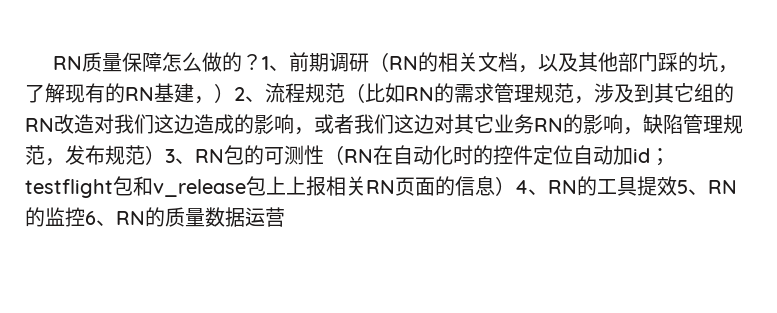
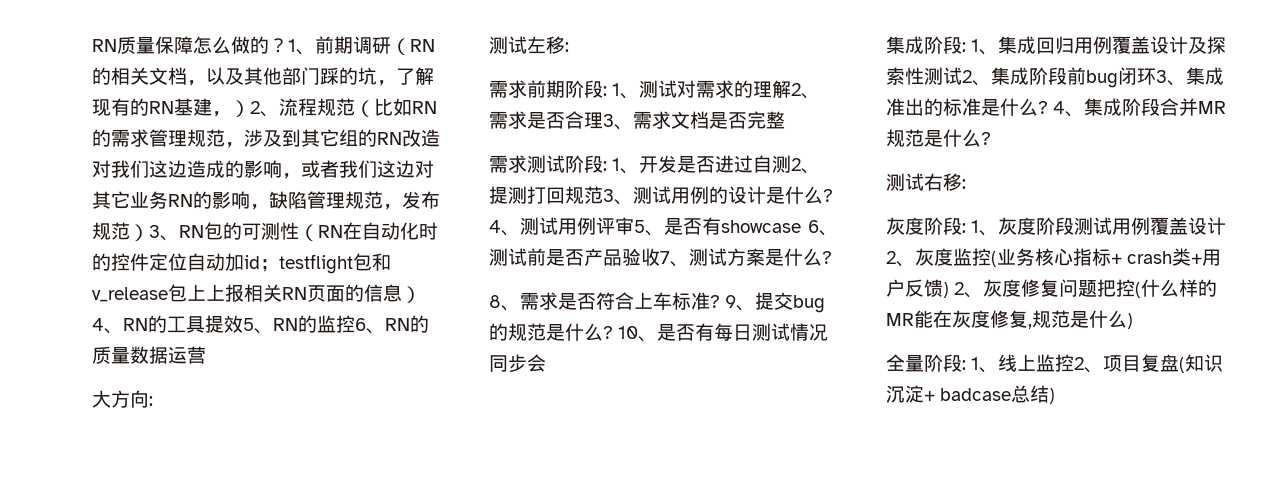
+ 大方向:
+ 测试左移:
+ 需求前期阶段: 1、测试对需求的理解2、需求是否合理3、需求文档是否完整
+ 需求测试阶段: 1、开发是否进过自测2、提测打回规范3、测试用例的设计是什么? 4、测试用例评审5、是否有showcase 6、测试前是否产品验收7、测试方案是什么?
+ 8、需求是否符合上车标准? 9、提交bug的规范是什么? 10、是否有每日测试情况同步会
+ 集成阶段: 1、集成回归用例覆盖设计及探索性测试2、集成阶段前bug闭环3、集成准出的标准是什么? 4、集成阶段合并MR规范是什么?
+ 测试右移:
+ 灰度阶段: 1、灰度阶段测试用例覆盖设计2、灰度监控(业务核心指标+ crash类+用户反馈) 2、灰度修复问题把控(什么样的MR能在灰度修复,规范是什么)
+ 全量阶段: 1、线上监控2、项目复盘(知识沉淀+ badcase总结)

